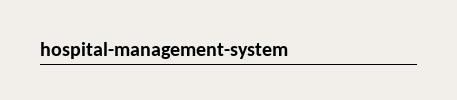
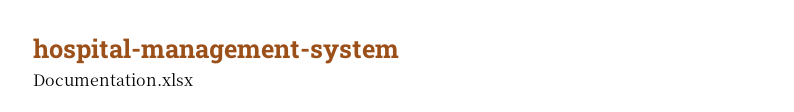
+ Documentation.xlsx

